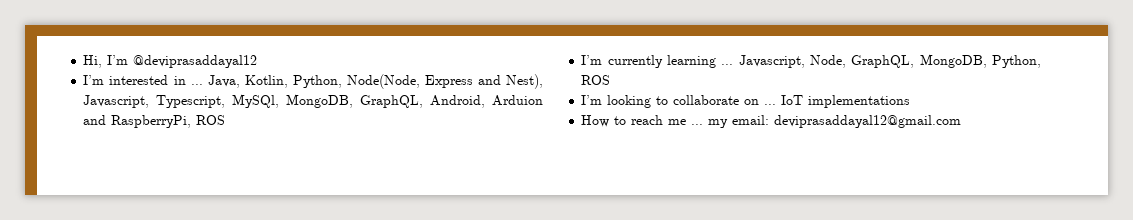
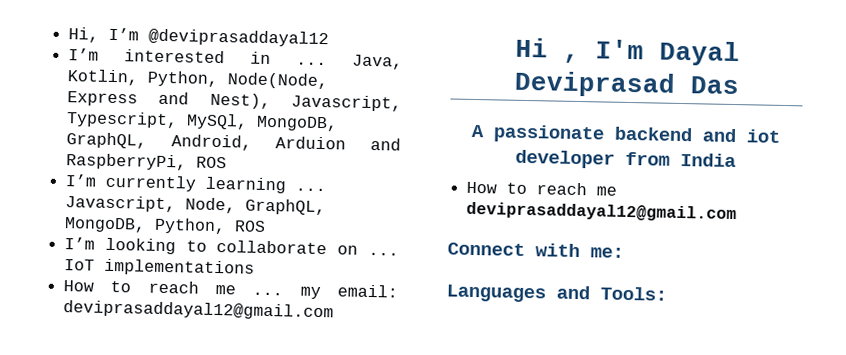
+ Hi , I'm Dayal Deviprasad Das
+ A passionate backend and iot developer from India
+ How to reach me deviprasaddayal12@gmail.com
+ Connect with me:
+ Languages and Tools:

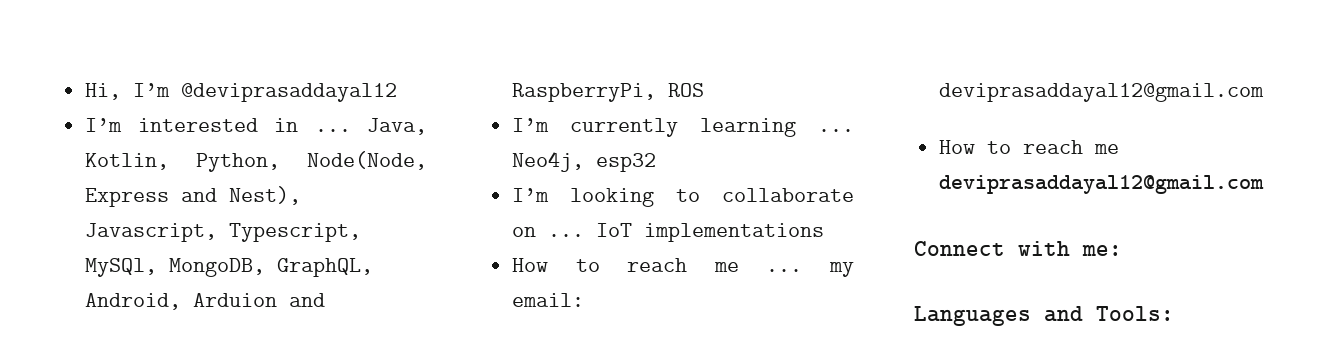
- Javascript, Node, GraphQL, MongoDB, Python, ROS
+ Neo4j, esp32
- Hi , I'm Dayal Deviprasad Das
- A passionate backend and iot developer from India

